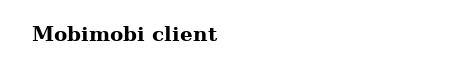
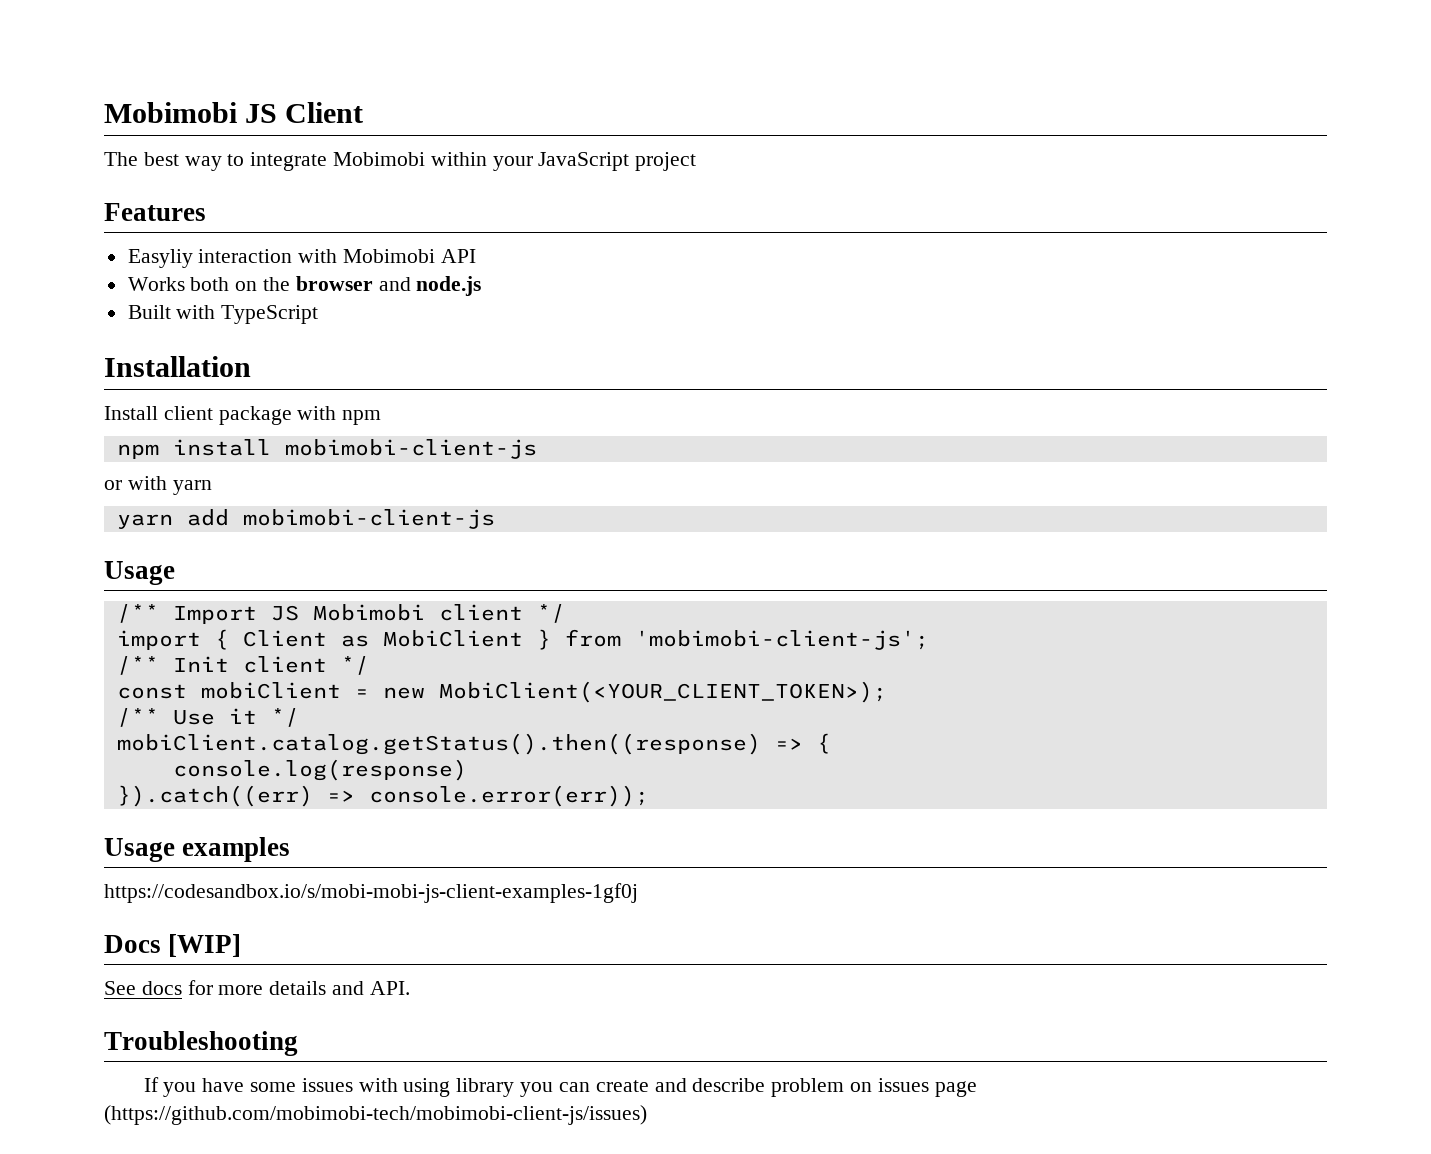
- Mobimobi client
+ Mobimobi JS Client
+ The best way to integrate Mobimobi within your JavaScript project
+ Features
+ Easyliy interaction with Mobimobi API
+ Works both on the browser and node.js
+ Built with TypeScript
+ Installation
+ Install client package with npm
+ npm install mobimobi-client-js
+ or with yarn
+ yarn add mobimobi-client-js
+ Usage
+ /** Import JS Mobimobi client */
+ import { Client as MobiClient } from 'mobimobi-client-js';
+ /** Init client */
+ const mobiClient = new MobiClient(<YOUR_CLIENT_TOKEN>);
+ /** Use it */
+ mobiClient.catalog.getStatus().then((response) => {
+ console.log(response)
+ }).catch((err) => console.error(err));
+ Usage examples
+ https://codesandbox.io/s/mobi-mobi-js-client-examples-1gf0j
+ Docs [WIP]
+ See docs for more details and API.
+ Troubleshooting
+ If you have some issues with using library you can create and describe problem on issues page (https://github.com/mobimobi-tech/mobimobi-client-js/issues)

